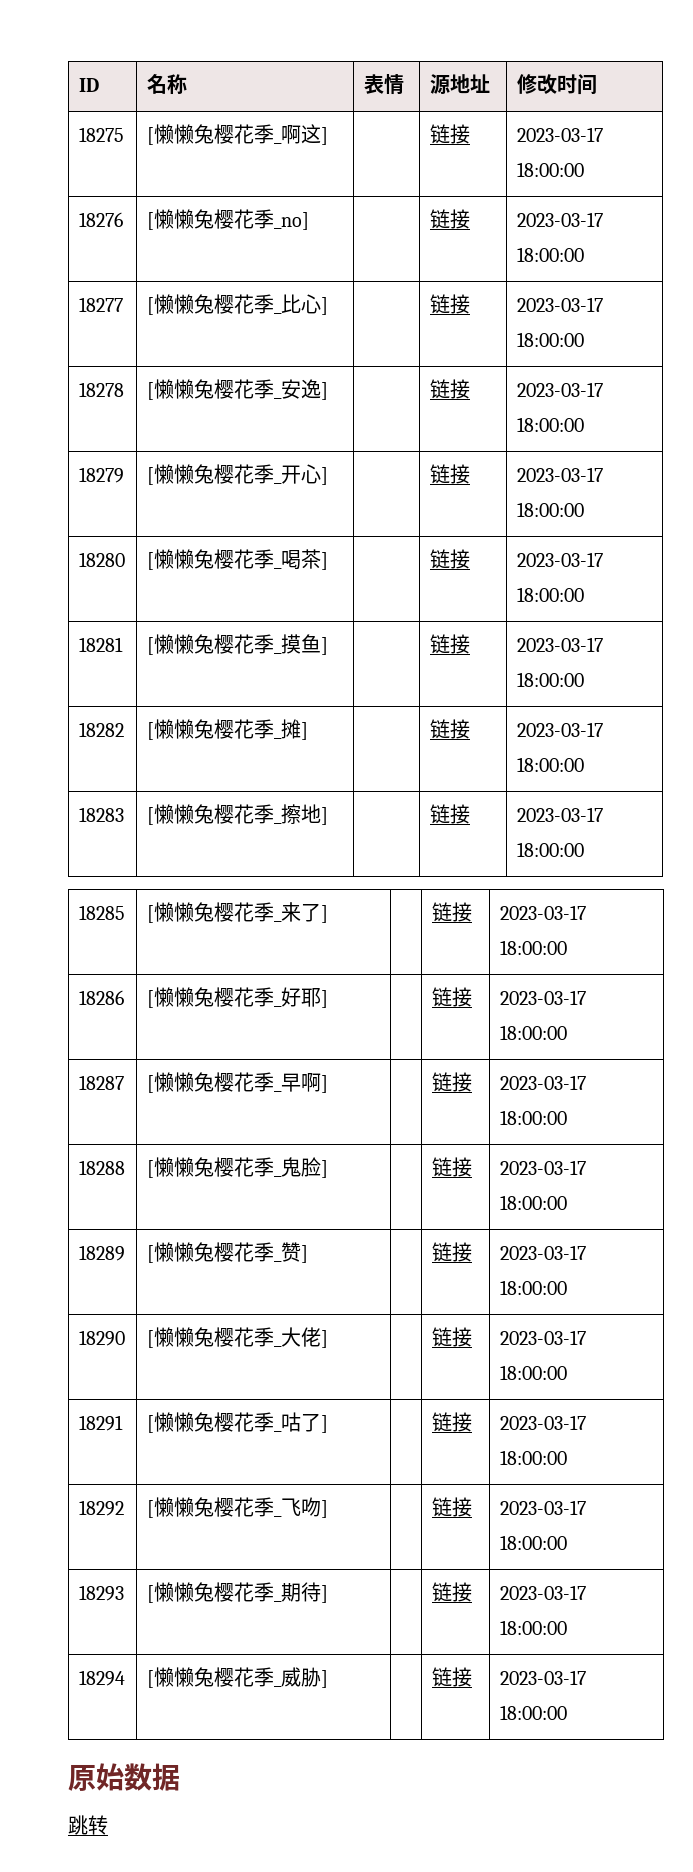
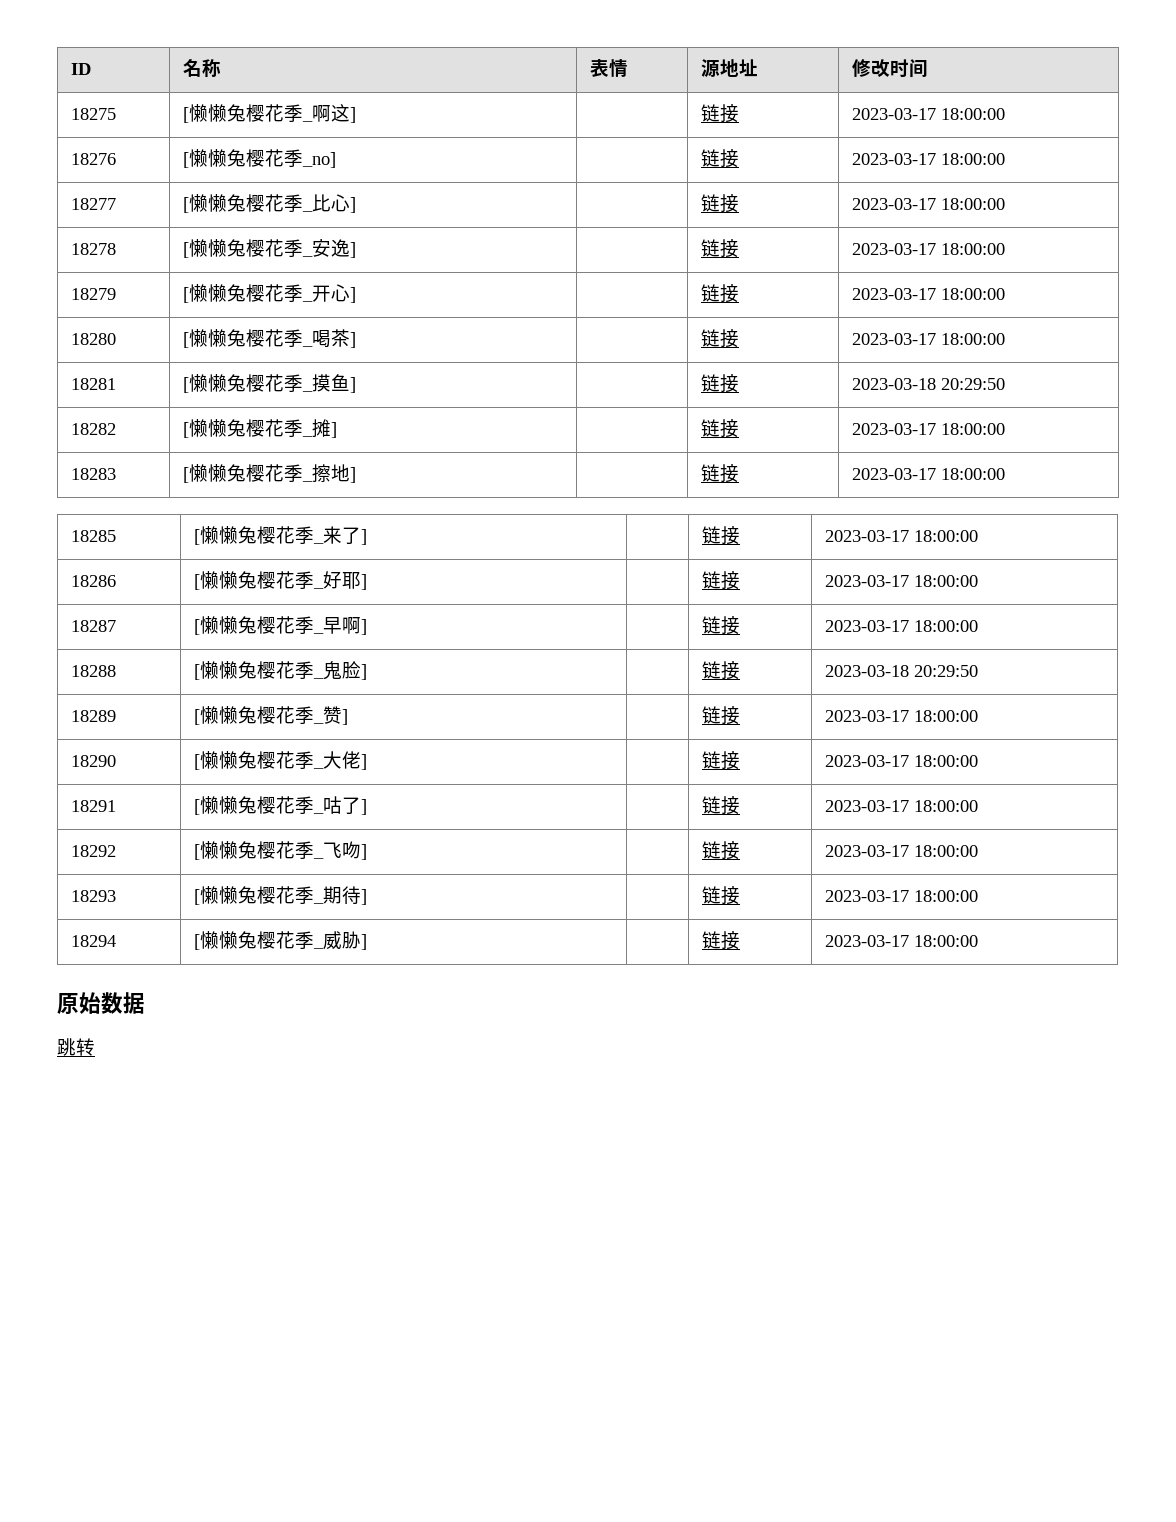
- 18281 | [懒懒兔樱花季_摸鱼] | | 链接 | 2023-03-17 18:00:00
+ 18281 | [懒懒兔樱花季_摸鱼] | | 链接 | 2023-03-18 20:29:50
- 18288 | [懒懒兔樱花季_鬼脸] | | 链接 | 2023-03-17 18:00:00
+ 18288 | [懒懒兔樱花季_鬼脸] | | 链接 | 2023-03-18 20:29:50

